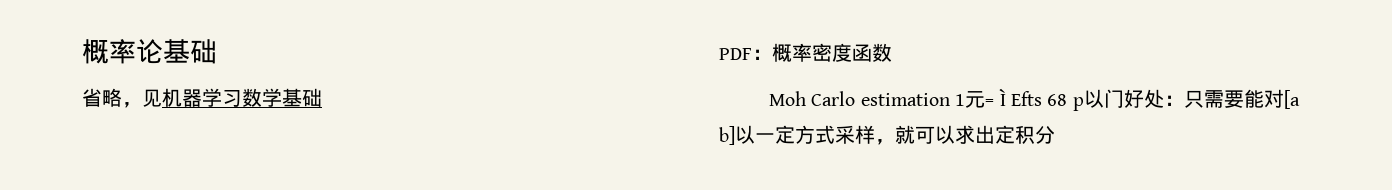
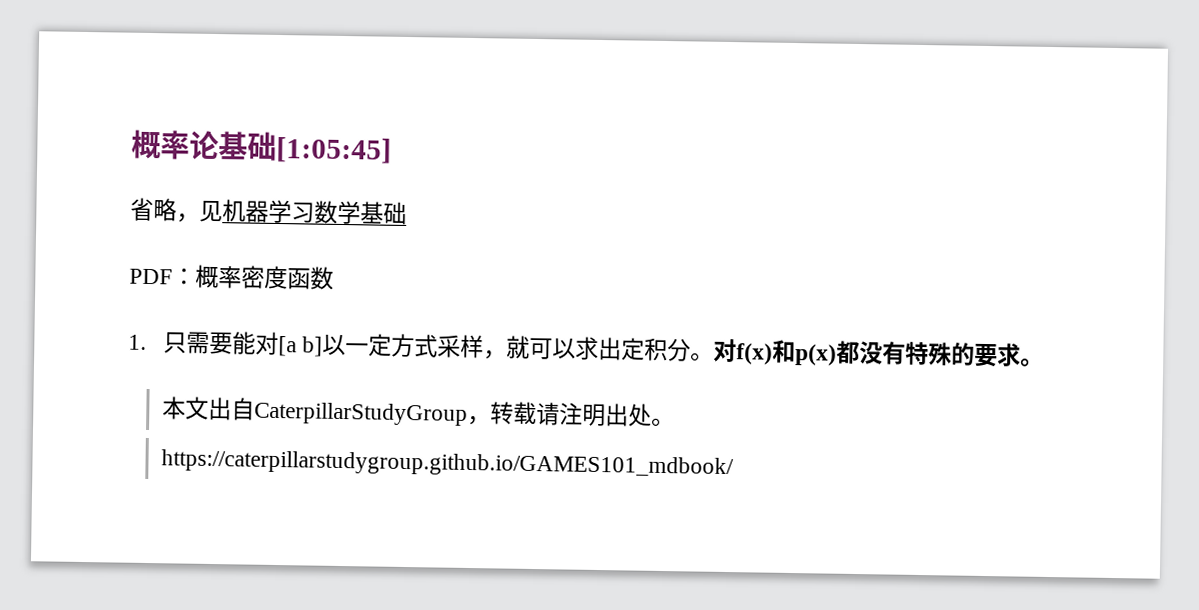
- 概率论基础
+ 概率论基础[1:05:45]
- Moh Carlo estimation 1元= Ì Efts 68 p以门好处：只需要能对[a b]以一定方式采样，就可以求出定积分
+ 1.只需要能对[a b]以一定方式采样，就可以求出定积分。对f(x)和p(x)都没有特殊的要求。
+ 本文出自CaterpillarStudyGroup，转载请注明出处。
+ https://caterpillarstudygroup.github.io/GAMES101_mdbook/

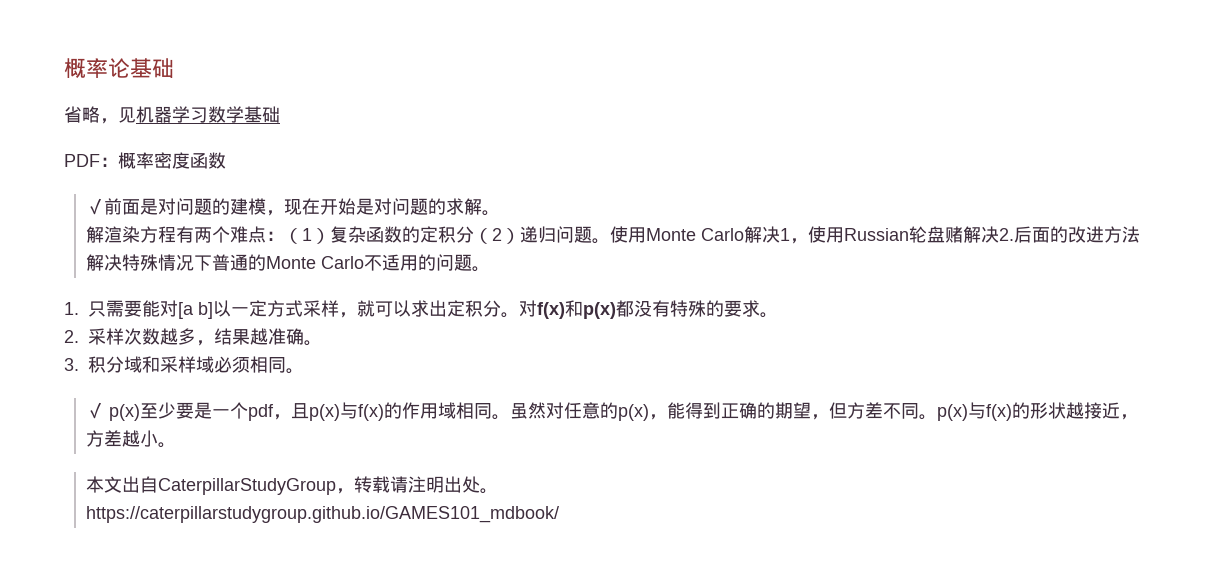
- 概率论基础[1:05:45]
+ 概率论基础
+ ✓前面是对问题的建模，现在开始是对问题的求解。
+ 解渲染方程有两个难点：（1）复杂函数的定积分（2）递归问题。使用Monte Carlo解决1，使用Russian轮盘赌解决2.后面的改进方法解决特殊情况下普通的Monte Carlo不适用的问题。
+ 2.采样次数越多，结果越准确。
+ 3.积分域和采样域必须相同。
+ ✓ p(x)至少要是一个pdf，且p(x)与f(x)的作用域相同。虽然对任意的p(x)，能得到正确的期望，但方差不同。p(x)与f(x)的形状越接近，方差越小。

